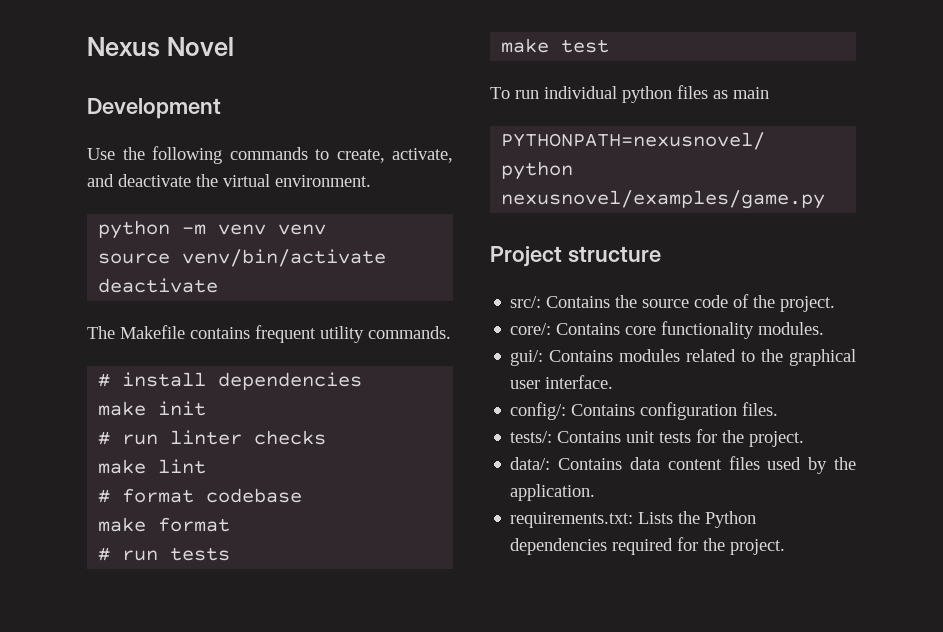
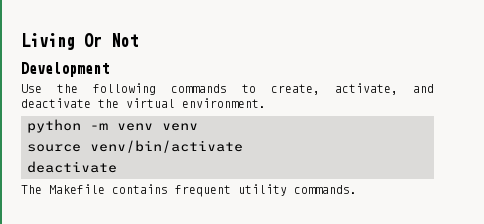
- Nexus Novel
+ Living Or Not
- # install dependencies
- make init
- # run linter checks
- make lint
- # format codebase
- make format
- # run tests
- make test
- To run individual python files as main
- PYTHONPATH=nexusnovel/ python nexusnovel/examples/game.py
- Project structure
- src/: Contains the source code of the project.
- core/: Contains core functionality modules.
- gui/: Contains modules related to the graphical user interface.
- config/: Contains configuration files.
- tests/: Contains unit tests for the project.
- data/: Contains data content files used by the application.
- requirements.txt: Lists the Python dependencies required for the project.

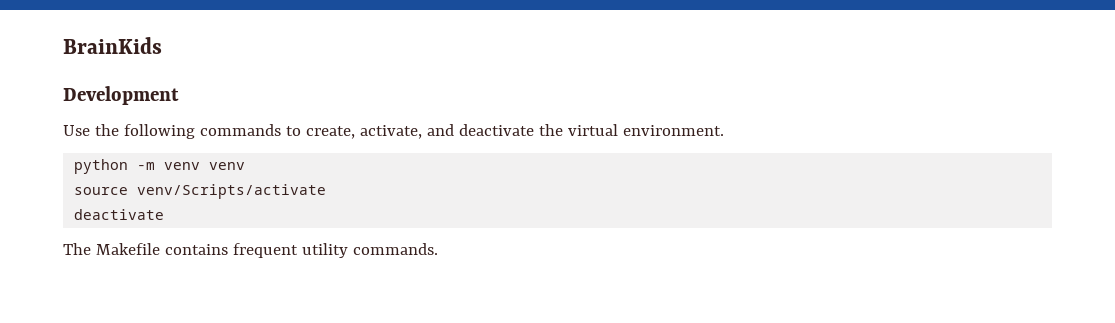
- Living Or Not
+ BrainKids
- source venv/bin/activate
+ source venv/Scripts/activate

